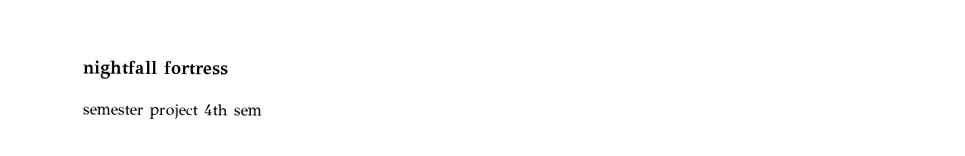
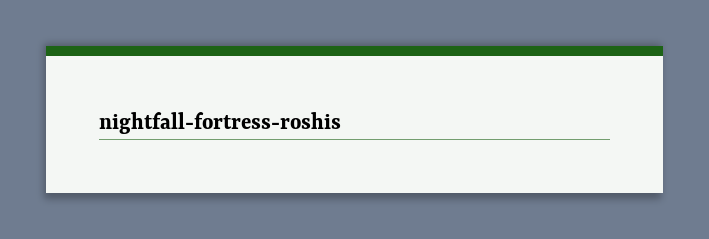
- nightfall fortress
- semester project 4th sem
+ nightfall-fortress-roshis

